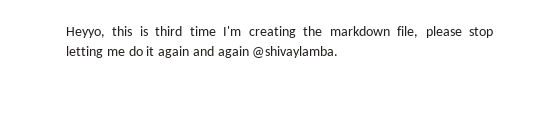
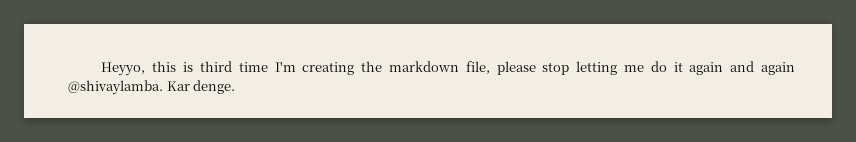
+ Kar denge.

